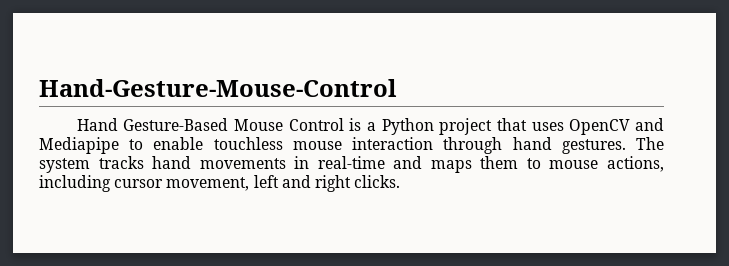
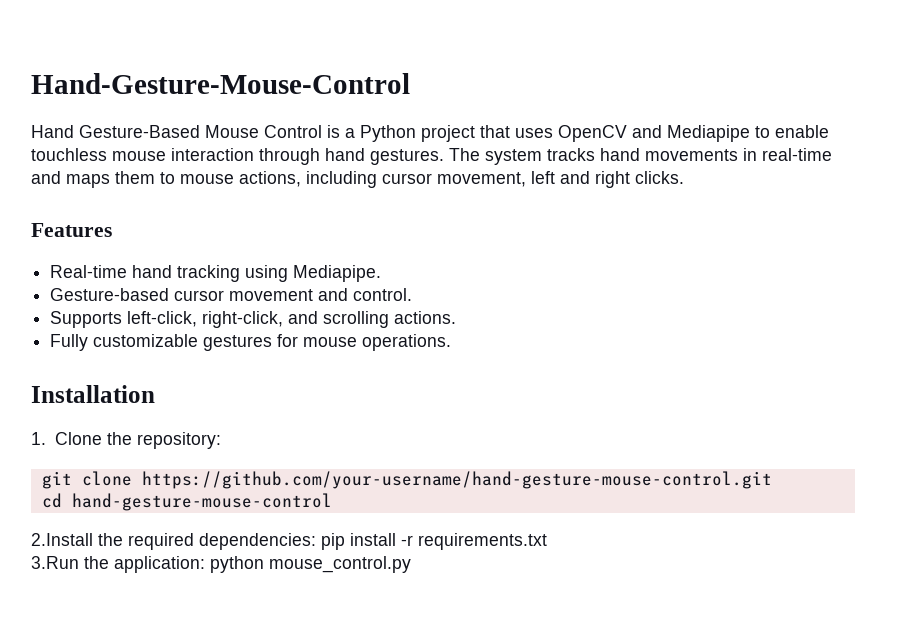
+ Features
+ Real-time hand tracking using Mediapipe.
+ Gesture-based cursor movement and control.
+ Supports left-click, right-click, and scrolling actions.
+ Fully customizable gestures for mouse operations.
+ Installation
+ 1. Clone the repository:
+ git clone https://github.com/your-username/hand-gesture-mouse-control.git
+ cd hand-gesture-mouse-control
+ 2.Install the required dependencies: pip install -r requirements.txt
+ 3.Run the application: python mouse_control.py

